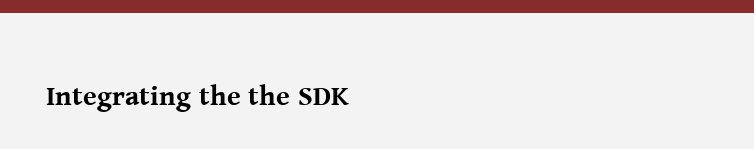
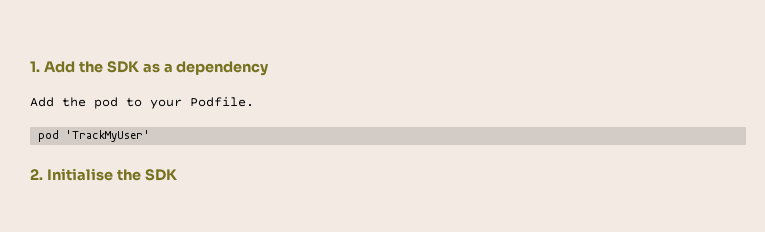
- Integrating the the SDK
+ 1. Add the SDK as a dependency
+ Add the pod to your Podfile.
+ pod 'TrackMyUser'
+ 2. Initialise the SDK

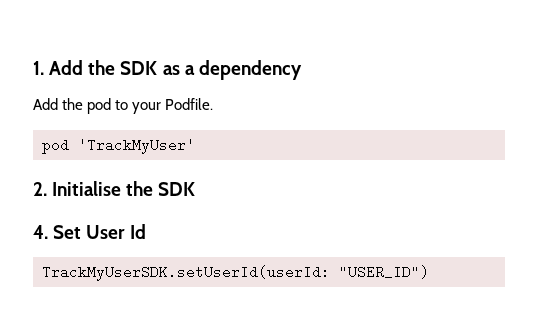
+ 4. Set User Id
+ TrackMyUserSDK.setUserId(userId: "USER_ID")

